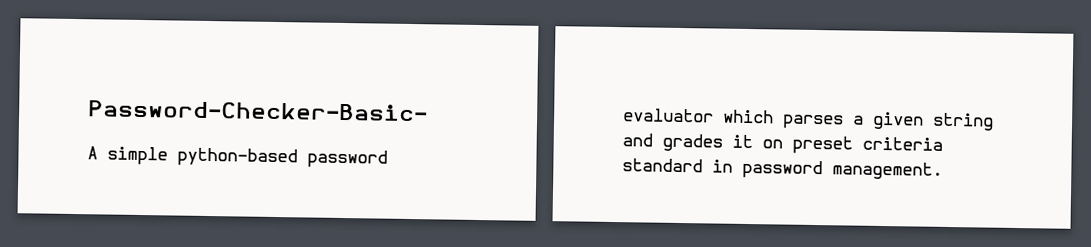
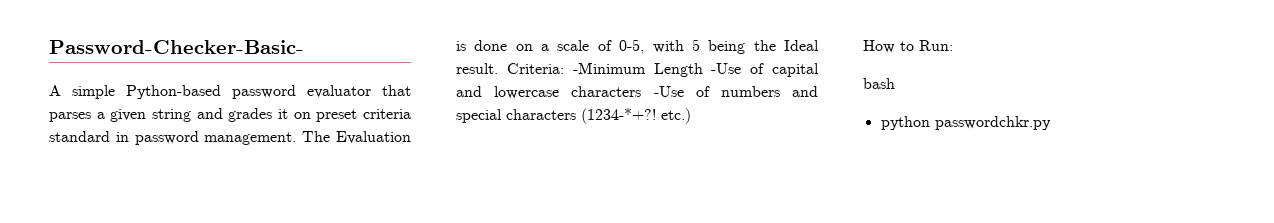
- A simple python-based password evaluator which parses a given string and grades it on preset criteria standard in password management.
+ A simple Python-based password evaluator that parses a given string and grades it on preset criteria standard in password management.
+ The Evaluation is done on a scale of 0-5, with 5 being the Ideal result. Criteria: -Minimum Length -Use of capital and lowercase characters -Use of numbers and special characters (1234-*+?! etc.)
+ How to Run:
+ bash
+ python passwordchkr.py

